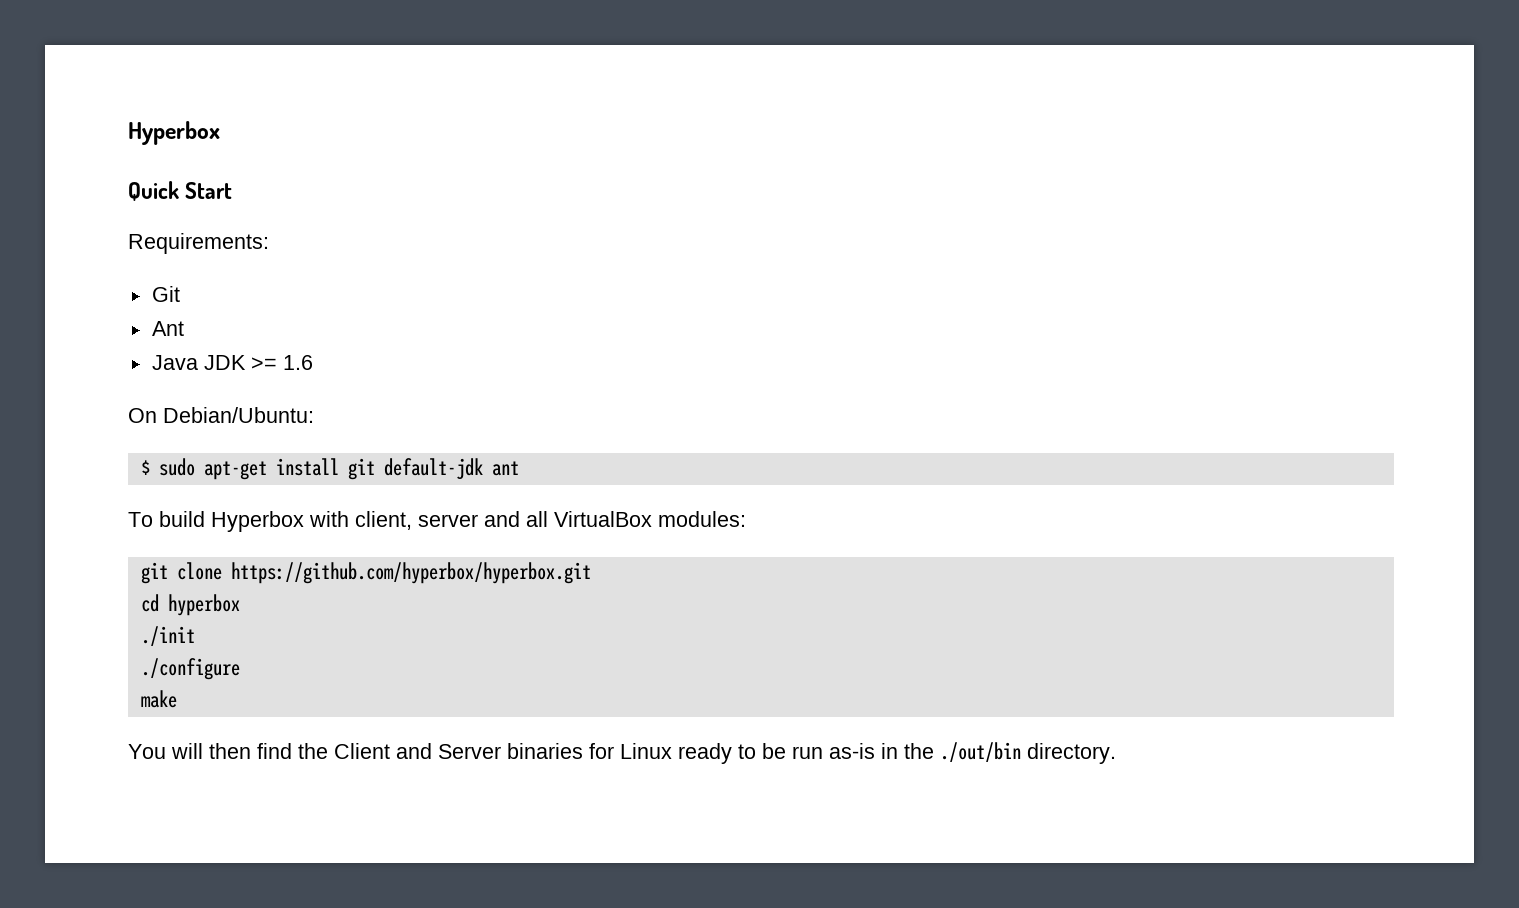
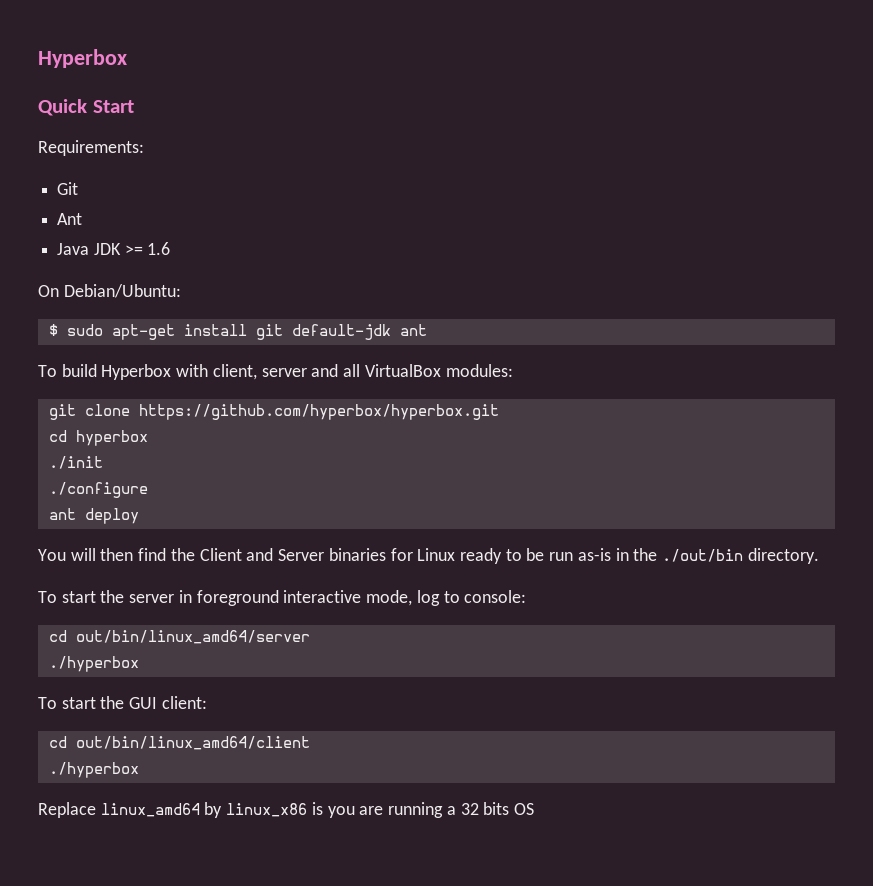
- make
+ ant deploy
+ To start the server in foreground interactive mode, log to console:
+ cd out/bin/linux_amd64/server
+ ./hyperbox
+ To start the GUI client:
+ cd out/bin/linux_amd64/client
+ ./hyperbox
+ Replace linux_amd64 by linux_x86 is you are running a 32 bits OS

